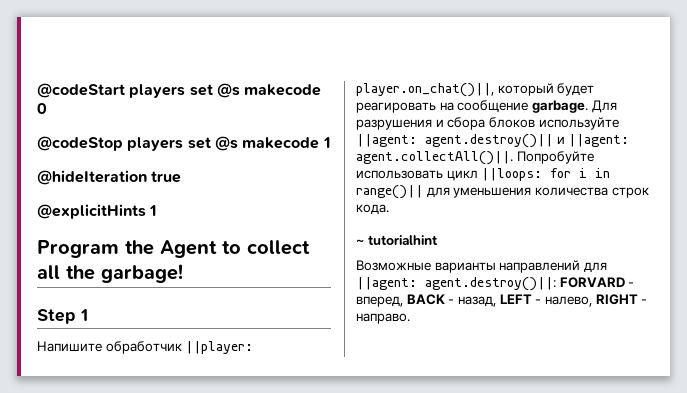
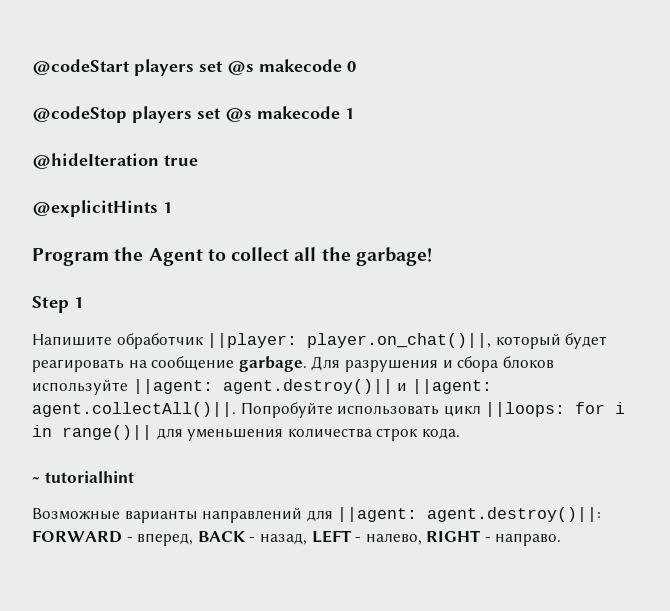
- Возможные варианты направлений для ||agent: agent.destroy()||: FORVARD - вперед, BACK - назад, LEFT - налево, RIGHT - направо.
+ Возможные варианты направлений для ||agent: agent.destroy()||: FORWARD - вперед, BACK - назад, LEFT - налево, RIGHT - направо.

